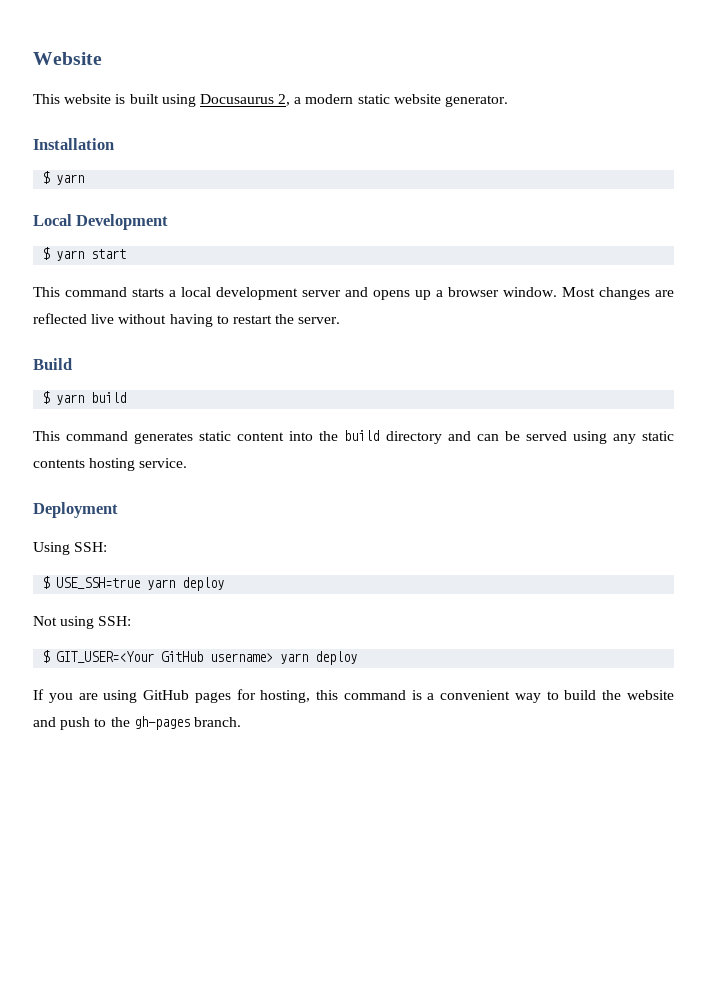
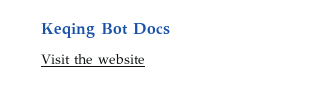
- Website
- This website is built using Docusaurus 2, a modern static website generator.
- Installation
- $ yarn
- Local Development
- $ yarn start
- This command starts a local development server and opens up a browser window. Most changes are reflected live without having to restart the server.
- Build
- $ yarn build
- This command generates static content into the build directory and can be served using any static contents hosting service.
- Deployment
- Using SSH:
- $ USE_SSH=true yarn deploy
- Not using SSH:
- $ GIT_USER=<Your GitHub username> yarn deploy
- If you are using GitHub pages for hosting, this command is a convenient way to build the website and push to the gh-pages branch.
+ Keqing Bot Docs
+ Visit the website

